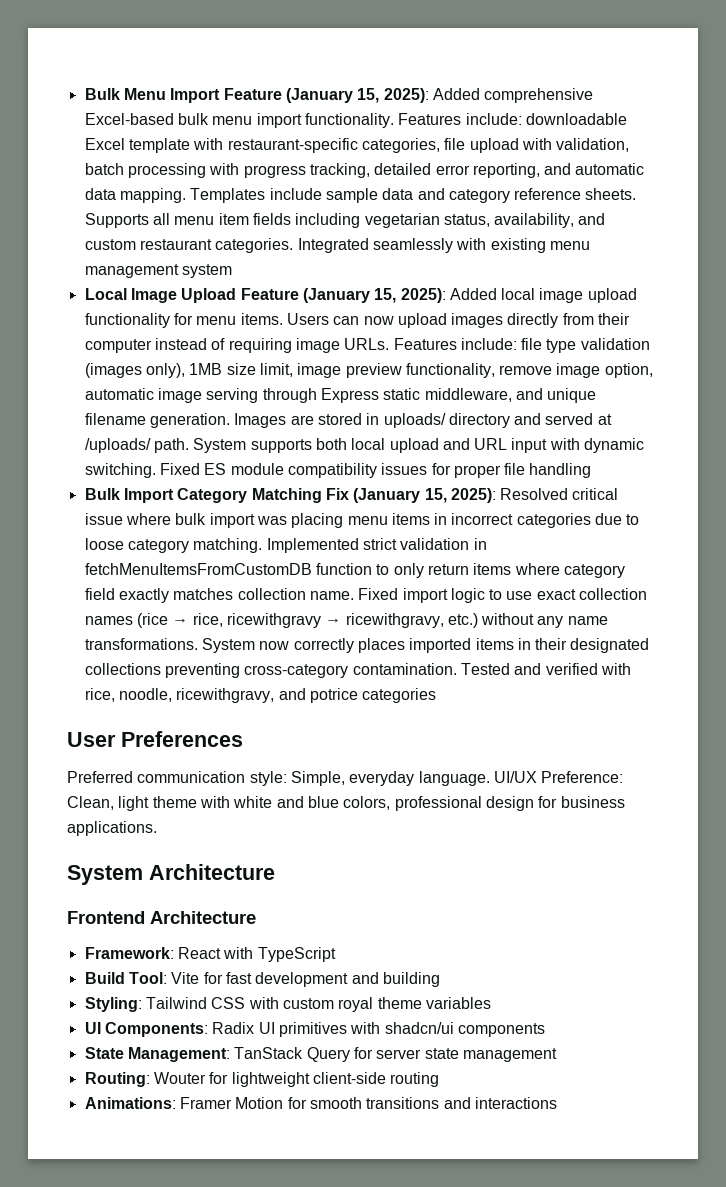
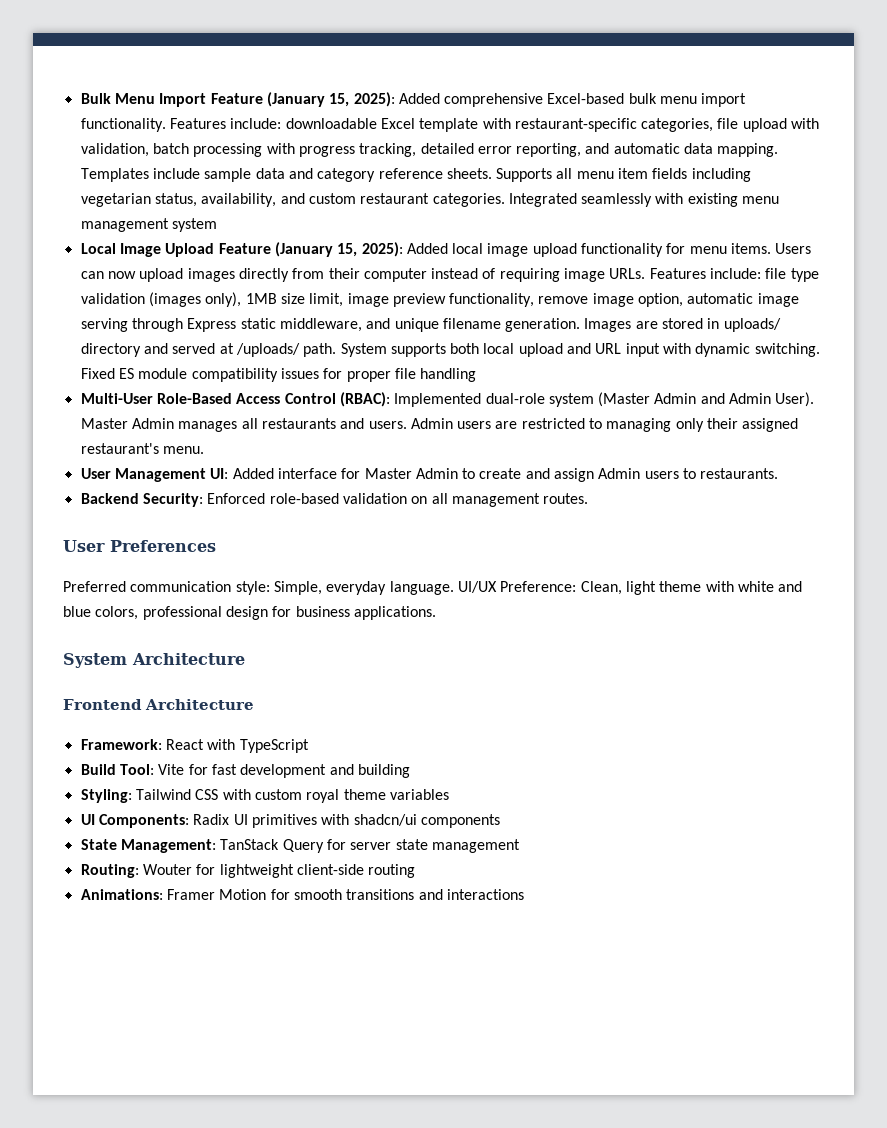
- Bulk Import Category Matching Fix (January 15, 2025): Resolved critical issue where bulk import was placing menu items in incorrect categories due to loose category matching. Implemented strict validation in fetchMenuItemsFromCustomDB function to only return items where category field exactly matches collection name. Fixed import logic to use exact collection names (rice → rice, ricewithgravy → ricewithgravy, etc.) without any name transformations. System now correctly places imported items in their designated collections preventing cross-category contamination. Tested and verified with rice, noodle, ricewithgravy, and potrice categories
+ Multi-User Role-Based Access Control (RBAC): Implemented dual-role system (Master Admin and Admin User). Master Admin manages all restaurants and users. Admin users are restricted to managing only their assigned restaurant's menu.
+ User Management UI: Added interface for Master Admin to create and assign Admin users to restaurants.
+ Backend Security: Enforced role-based validation on all management routes.

